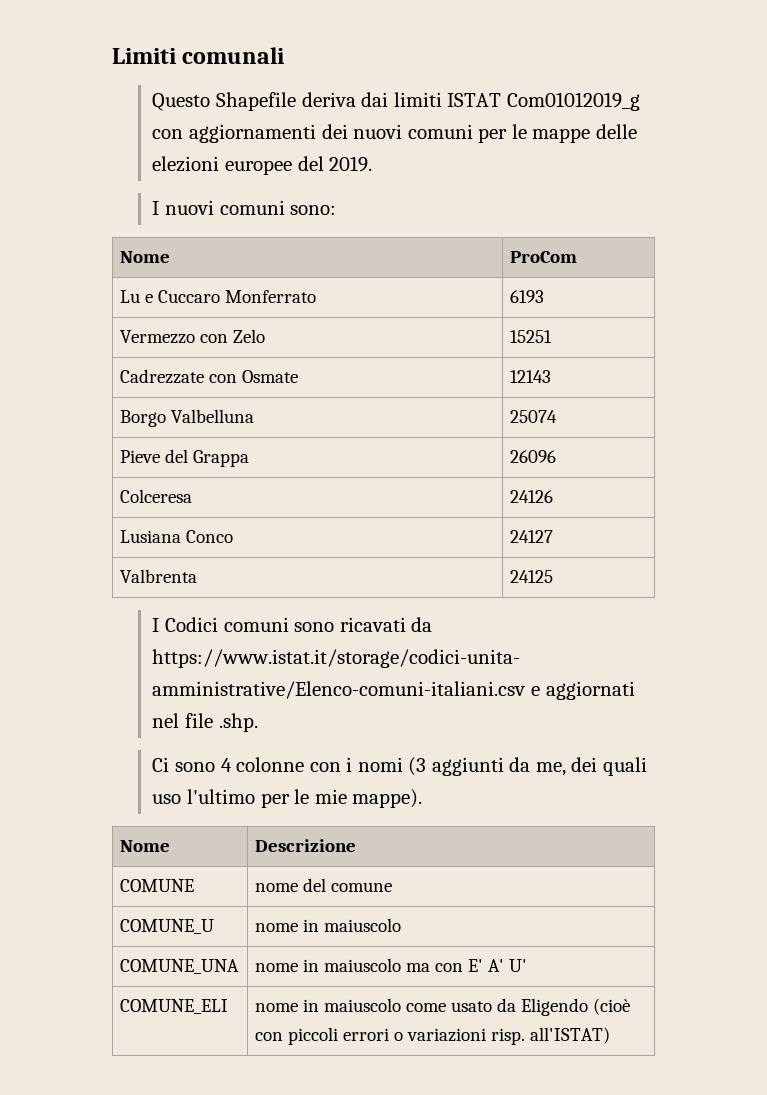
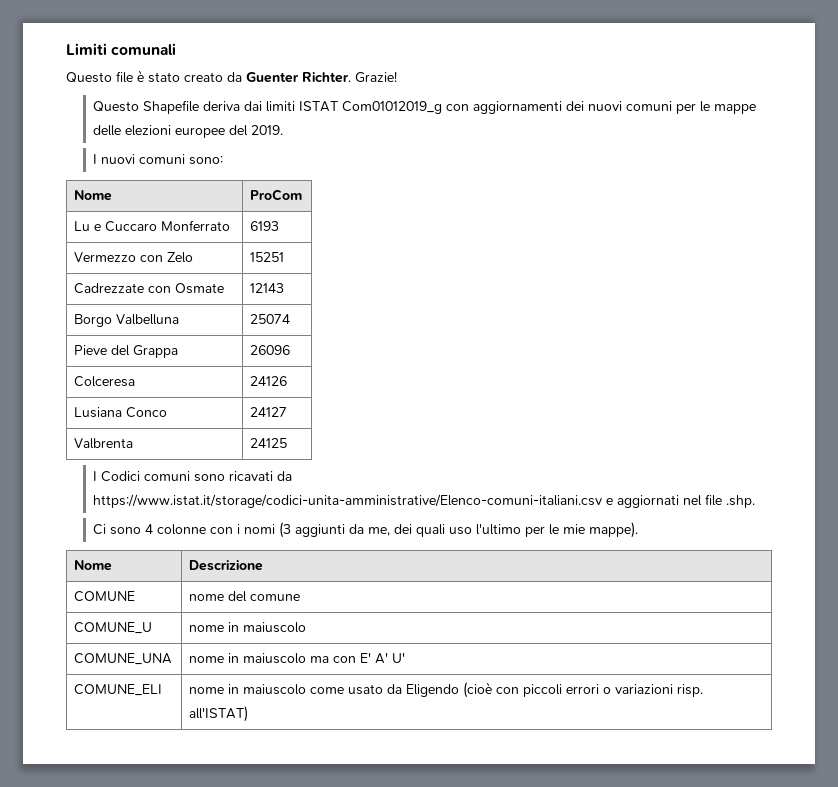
+ Questo file è stato creato da Guenter Richter. Grazie!

